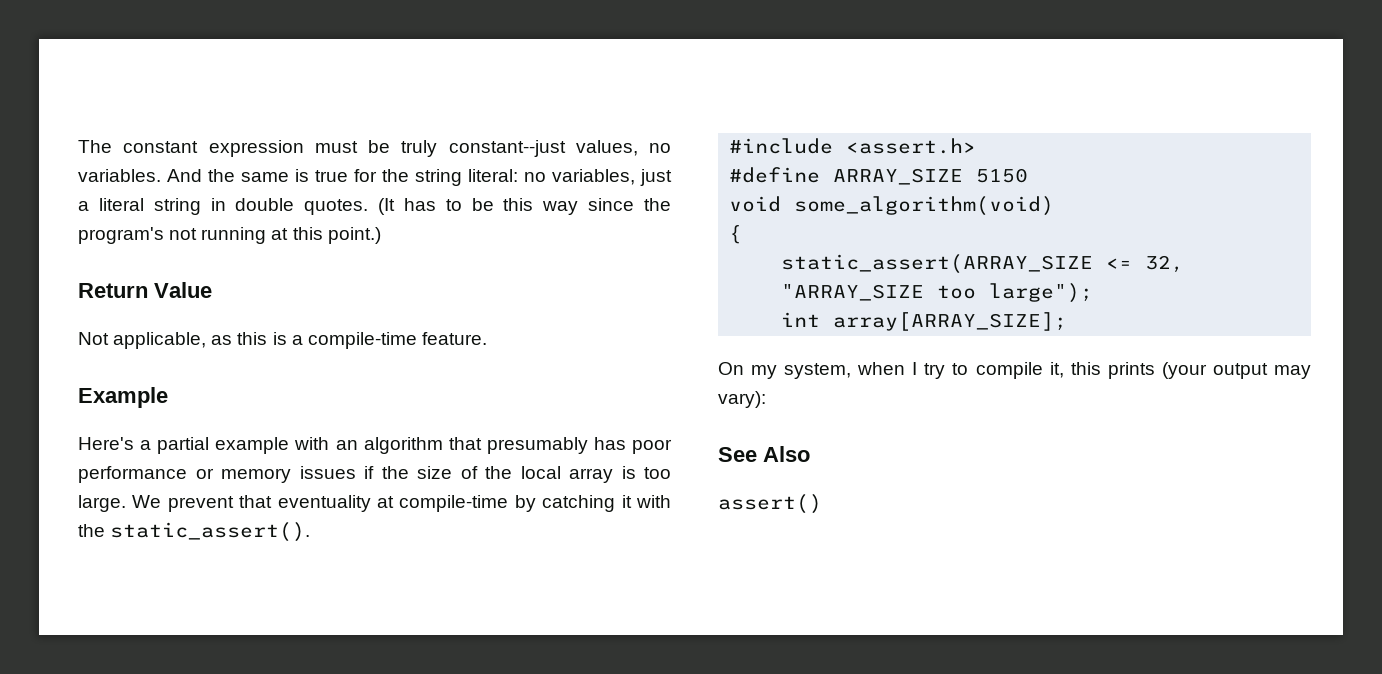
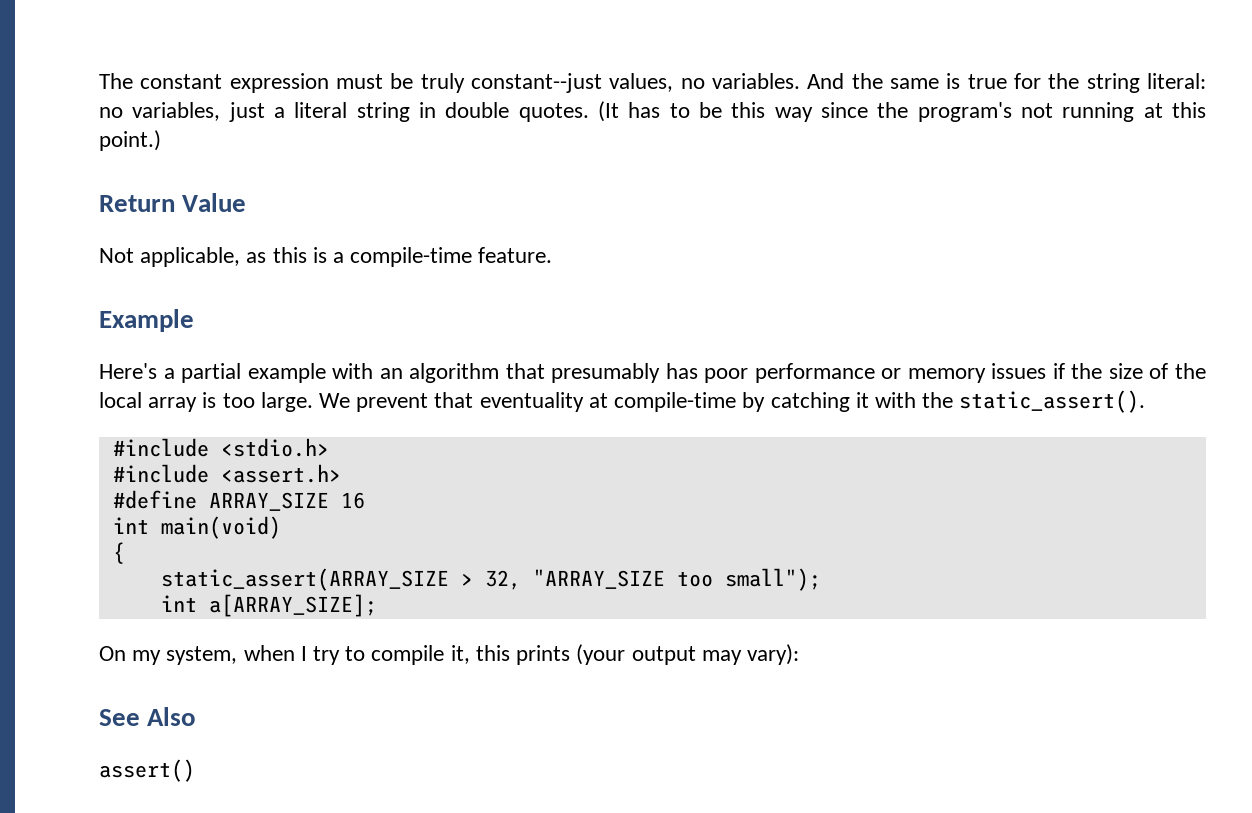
+ #include <stdio.h>
- #define ARRAY_SIZE 5150
- void some_algorithm(void)
+ #define ARRAY_SIZE 16
+ int main(void)
- static_assert(ARRAY_SIZE <= 32, "ARRAY_SIZE too large");
- int array[ARRAY_SIZE];
+ static_assert(ARRAY_SIZE > 32, "ARRAY_SIZE too small");
+ int a[ARRAY_SIZE];

